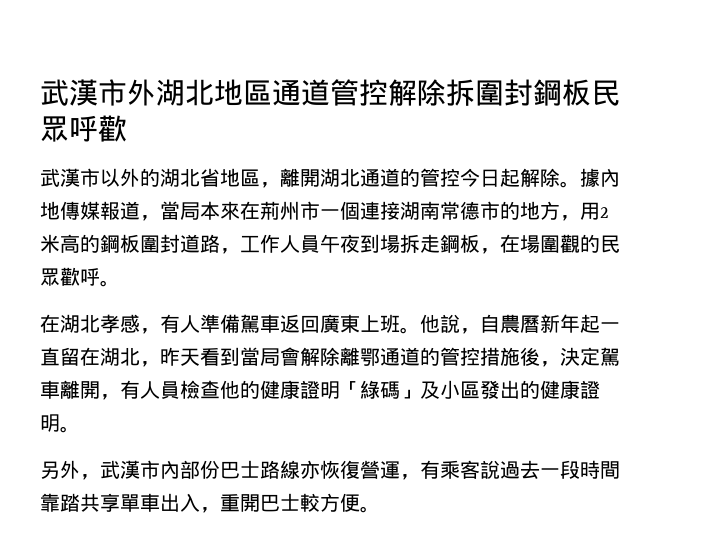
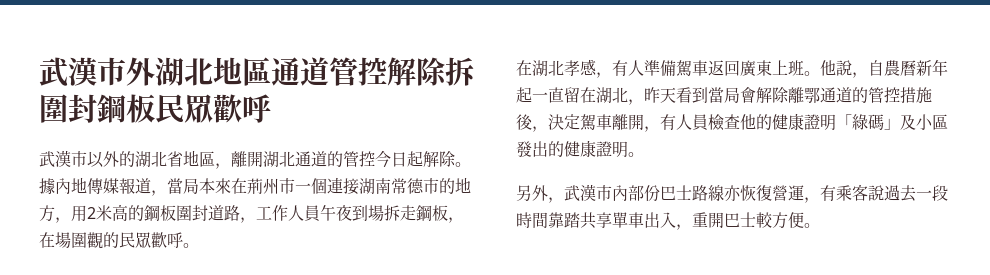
- 武漢市外湖北地區通道管控解除拆圍封鋼板民眾呼歡
+ 武漢市外湖北地區通道管控解除拆圍封鋼板民眾歡呼

